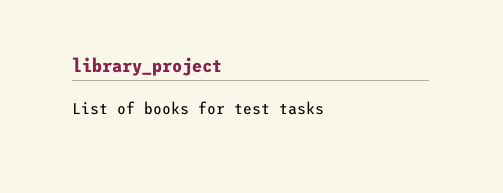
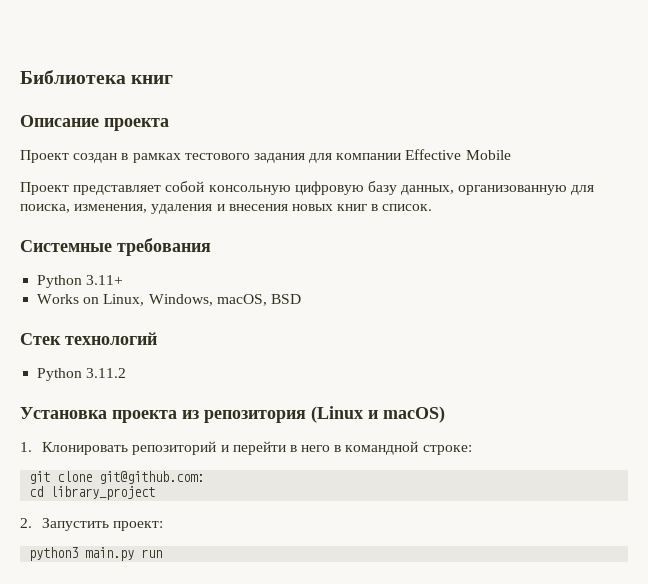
- library_project
- List of books for test tasks
+ Библиотека книг
+ Описание проекта
+ Проект создан в рамках тестового задания для компании Effective Mobile
+ Проект представляет собой консольную цифровую базу данных, организованную для поиска, изменения, удаления и внесения новых книг в список.
+ Системные требования
+ Python 3.11+
+ Works on Linux, Windows, macOS, BSD
+ Стек технологий
+ Python 3.11.2
+ Установка проекта из репозитория (Linux и macOS)
+ 1. Клонировать репозиторий и перейти в него в командной строке:
+ git clone git@github.com:
+ cd library_project
+ 2. Запустить проект:
+ python3 main.py run

